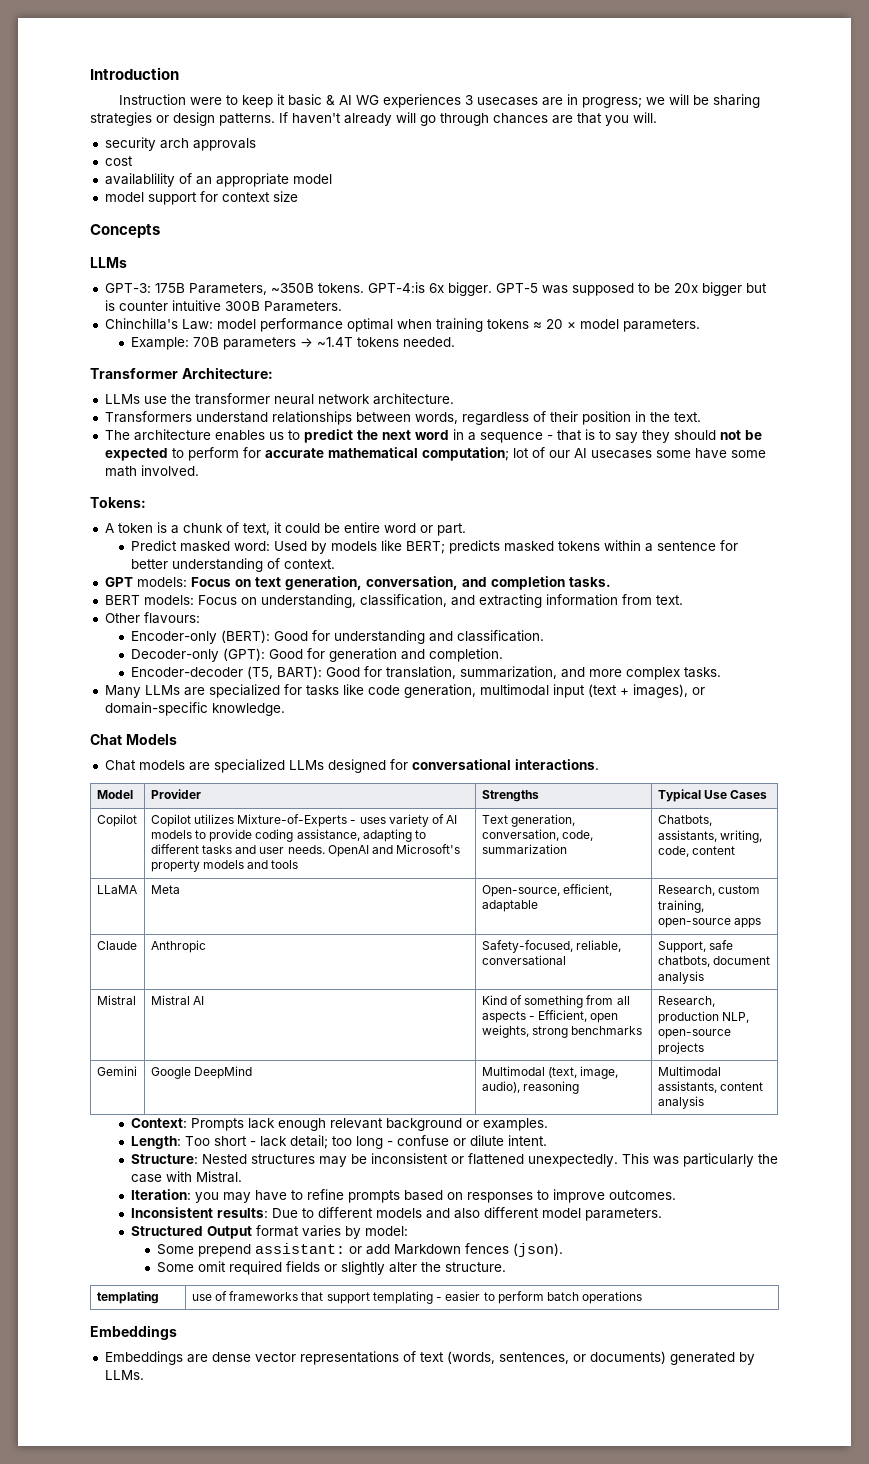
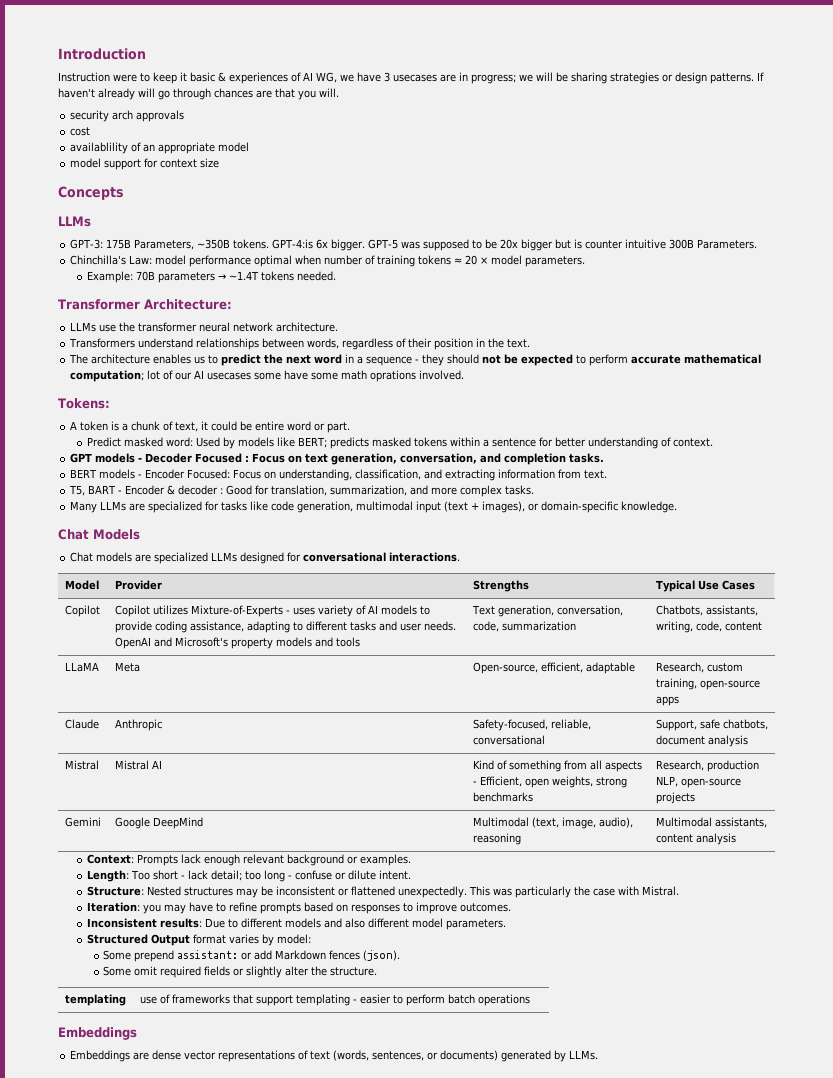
- Instruction were to keep it basic & AI WG experiences 3 usecases are in progress; we will be sharing strategies or design patterns.
+ Instruction were to keep it basic & experiences of AI WG, we have 3 usecases are in progress; we will be sharing strategies or design patterns.
- Chinchilla's Law: model performance optimal when training tokens ≈ 20 × model parameters.
+ Chinchilla's Law: model performance optimal when number of training tokens ≈ 20 × model parameters.
- The architecture enables us to predict the next word in a sequence - that is to say they should not be expected to perform for accurate mathematical computation; lot of our AI usecases some have some math involved.
+ The architecture enables us to predict the next word in a sequence - they should not be expected to perform accurate mathematical computation; lot of our AI usecases some have some math oprations involved.
- GPT models: Focus on text generation, conversation, and completion tasks.
+ GPT models - Decoder Focused : Focus on text generation, conversation, and completion tasks.
- BERT models: Focus on understanding, classification, and extracting information from text.
+ BERT models - Encoder Focused: Focus on understanding, classification, and extracting information from text.
- Other flavours:
- Encoder-only (BERT): Good for understanding and classification.
- Decoder-only (GPT): Good for generation and completion.
- Encoder-decoder (T5, BART): Good for translation, summarization, and more complex tasks.
+ T5, BART - Encoder & decoder : Good for translation, summarization, and more complex tasks.

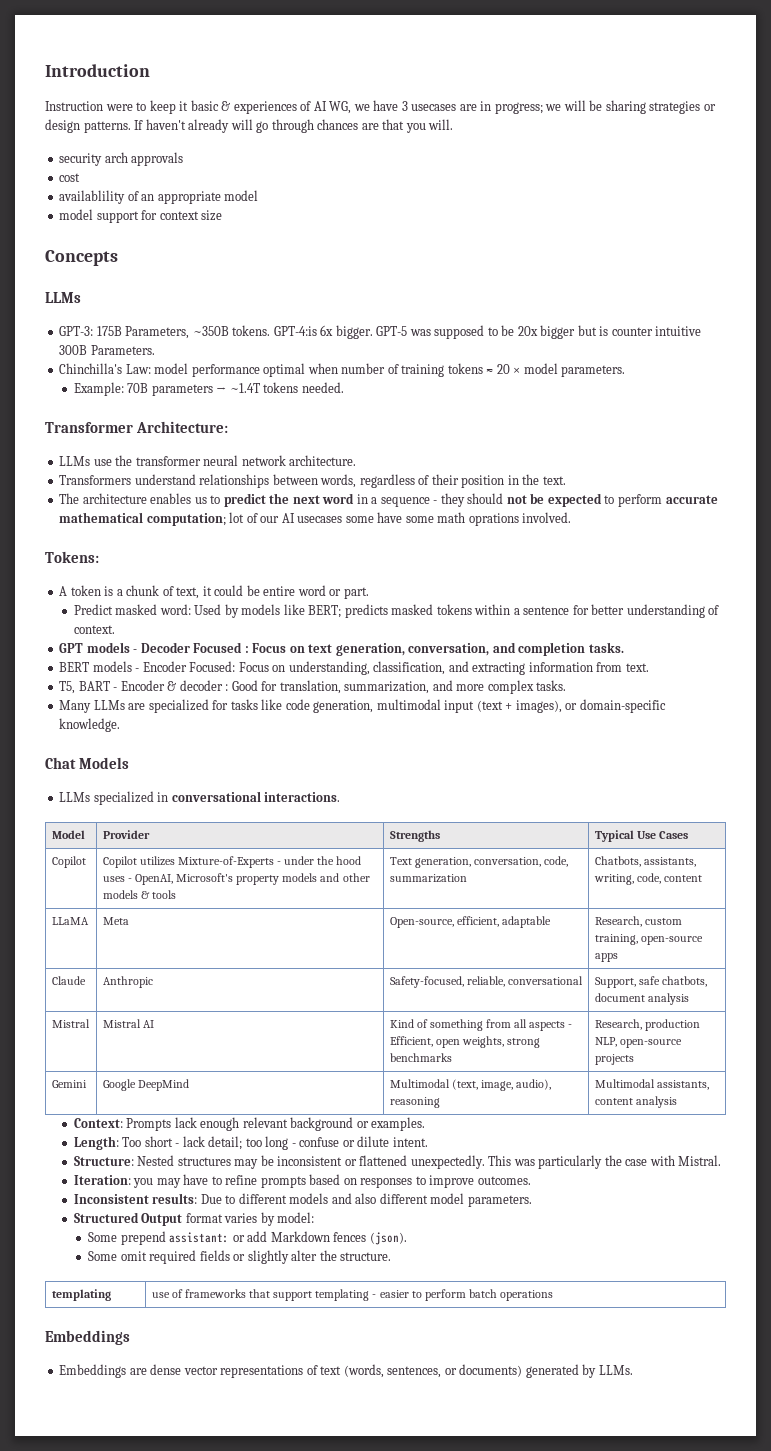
- Chat models are specialized LLMs designed for conversational interactions.
+ LLMs specialized in conversational interactions.
- Copilot | Copilot utilizes Mixture-of-Experts - uses variety of AI models to provide coding assistance, adapting to different tasks and user needs. OpenAI and Microsoft's property models and tools | Text generation, conversation, code, summarization | Chatbots, assistants, writing, code, content
+ Copilot | Copilot utilizes Mixture-of-Experts - under the hood uses - OpenAI, Microsoft's property models and other models & tools | Text generation, conversation, code, summarization | Chatbots, assistants, writing, code, content

